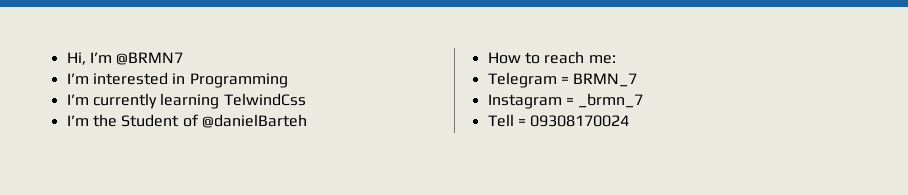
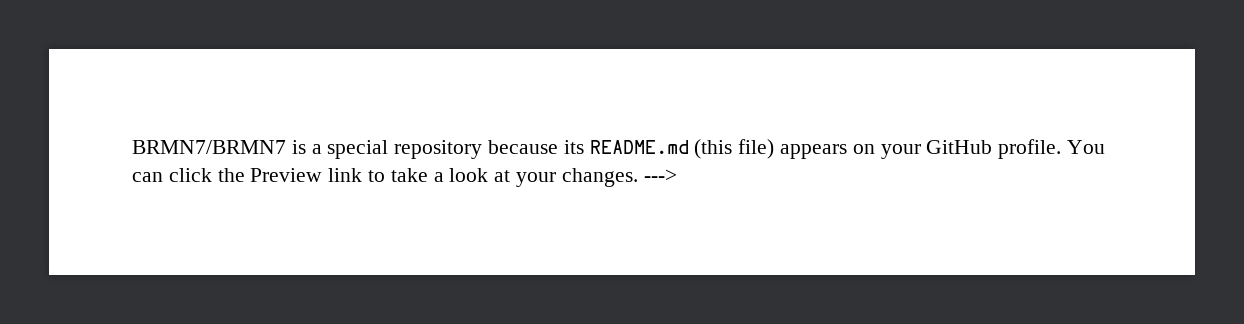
- Hi, I’m @BRMN7
- I’m interested in Programming
- I’m currently learning TelwindCss
- I’m the Student of @danielBarteh
- How to reach me:
- Telegram = BRMN_7
- Instagram = _brmn_7
- Tell = 09308170024
+ BRMN7/BRMN7 is a special repository because its README.md (this file) appears on your GitHub profile. You can click the Preview link to take a look at your changes. --->

